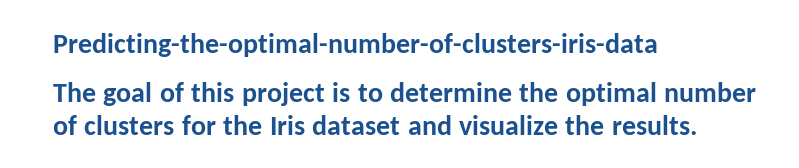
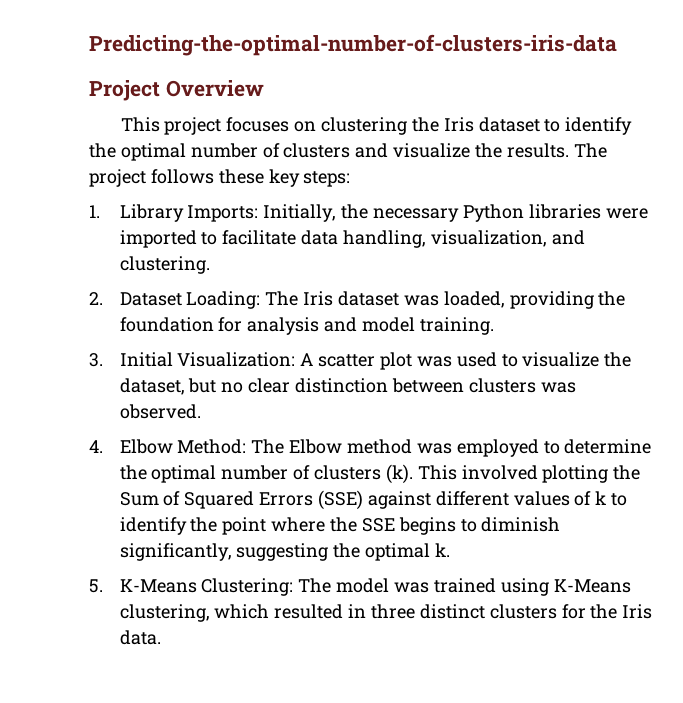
- The goal of this project is to determine the optimal number of clusters for the Iris dataset and visualize the results.
+ Project Overview
+ This project focuses on clustering the Iris dataset to identify the optimal number of clusters and visualize the results. The project follows these key steps:
+ 1. Library Imports: Initially, the necessary Python libraries were imported to facilitate data handling, visualization, and clustering.
+ 2. Dataset Loading: The Iris dataset was loaded, providing the foundation for analysis and model training.
+ 3. Initial Visualization: A scatter plot was used to visualize the dataset, but no clear distinction between clusters was observed.
+ 4. Elbow Method: The Elbow method was employed to determine the optimal number of clusters (k). This involved plotting the Sum of Squared Errors (SSE) against different values of k to identify the point where the SSE begins to diminish significantly, suggesting the optimal k.
+ 5. K-Means Clustering: The model was trained using K-Means clustering, which resulted in three distinct clusters for the Iris data.

